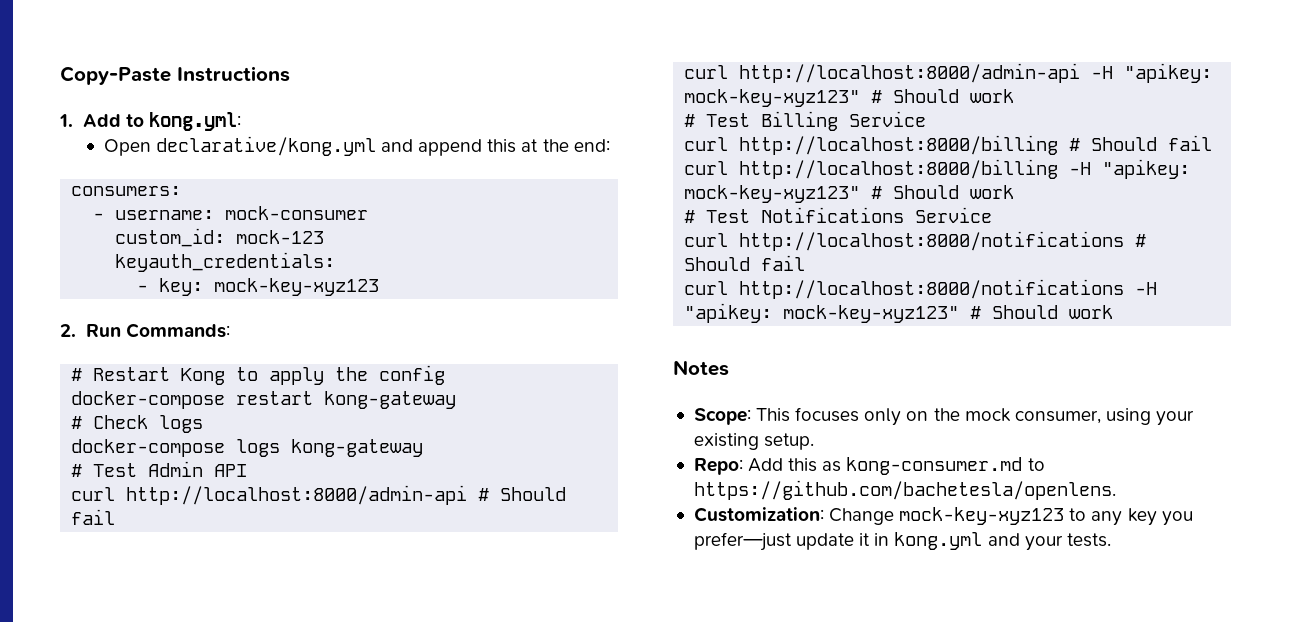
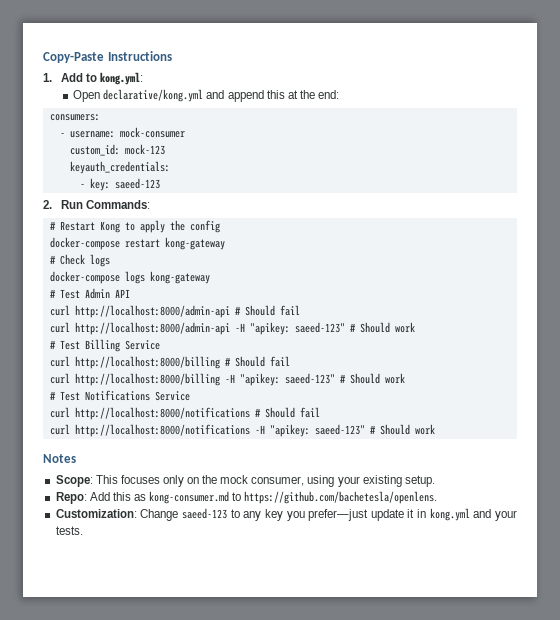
- - key: mock-key-xyz123
+ - key: saeed-123
- curl http://localhost:8000/admin-api -H "apikey: mock-key-xyz123" # Should work
+ curl http://localhost:8000/admin-api -H "apikey: saeed-123" # Should work
- curl http://localhost:8000/billing -H "apikey: mock-key-xyz123" # Should work
+ curl http://localhost:8000/billing -H "apikey: saeed-123" # Should work
- curl http://localhost:8000/notifications -H "apikey: mock-key-xyz123" # Should work
+ curl http://localhost:8000/notifications -H "apikey: saeed-123" # Should work
- Customization: Change mock-key-xyz123 to any key you prefer—just update it in kong.yml and your tests.
+ Customization: Change saeed-123 to any key you prefer—just update it in kong.yml and your tests.

